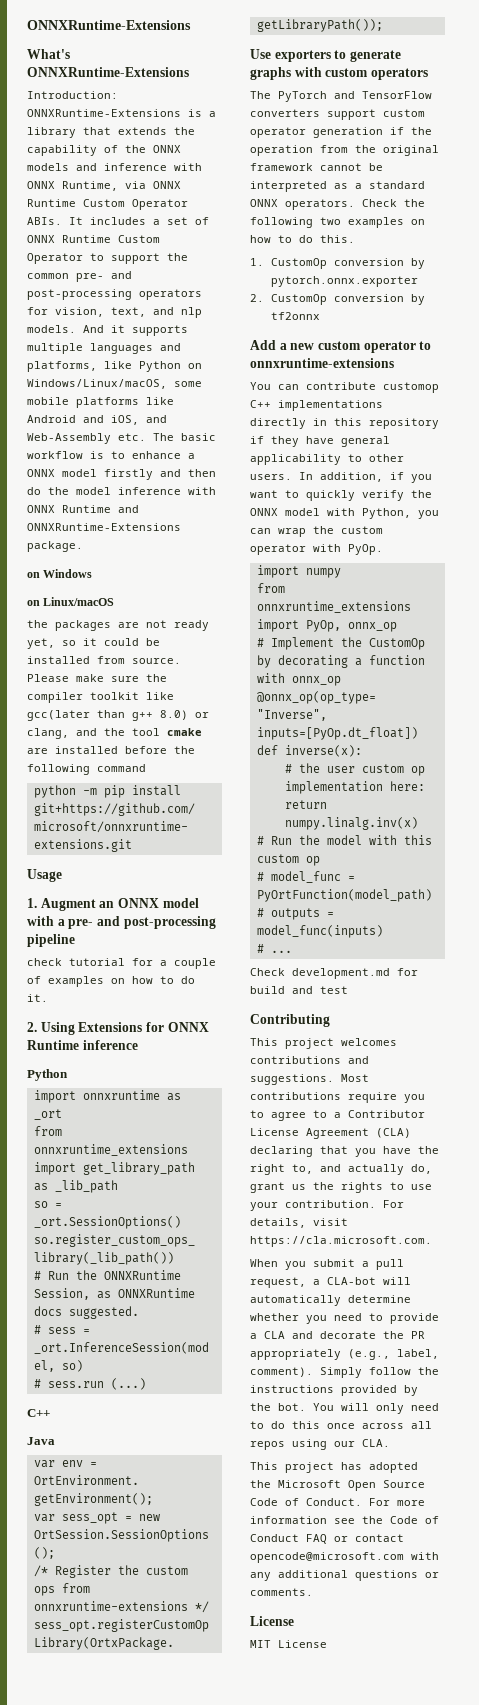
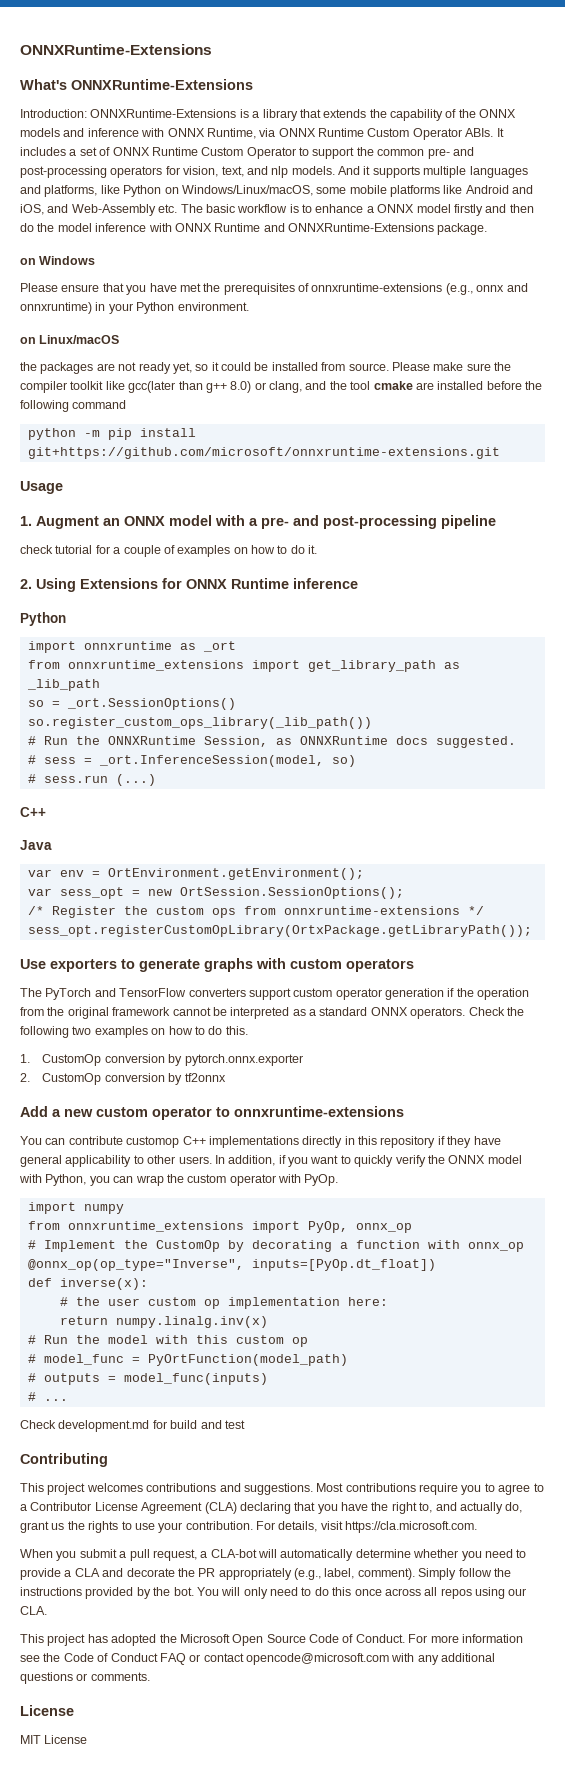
+ Please ensure that you have met the prerequisites of onnxruntime-extensions (e.g., onnx and onnxruntime) in your Python environment.

